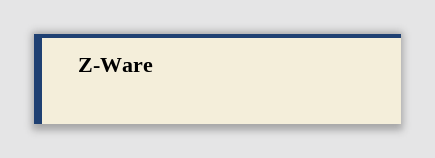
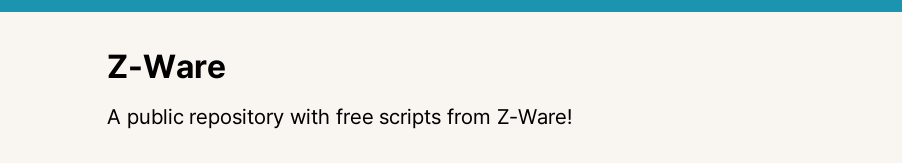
+ A public repository with free scripts from Z-Ware!

